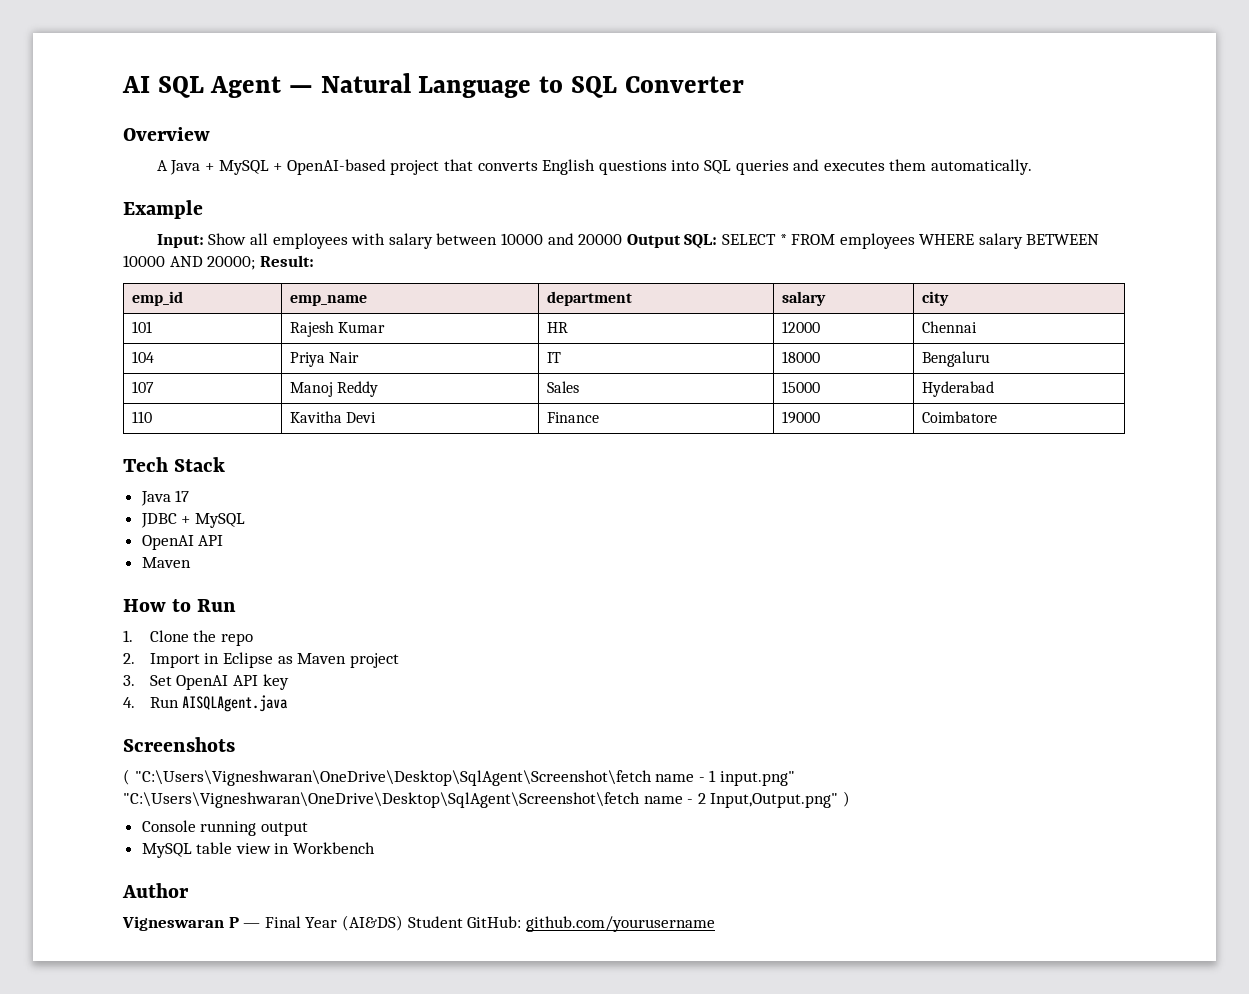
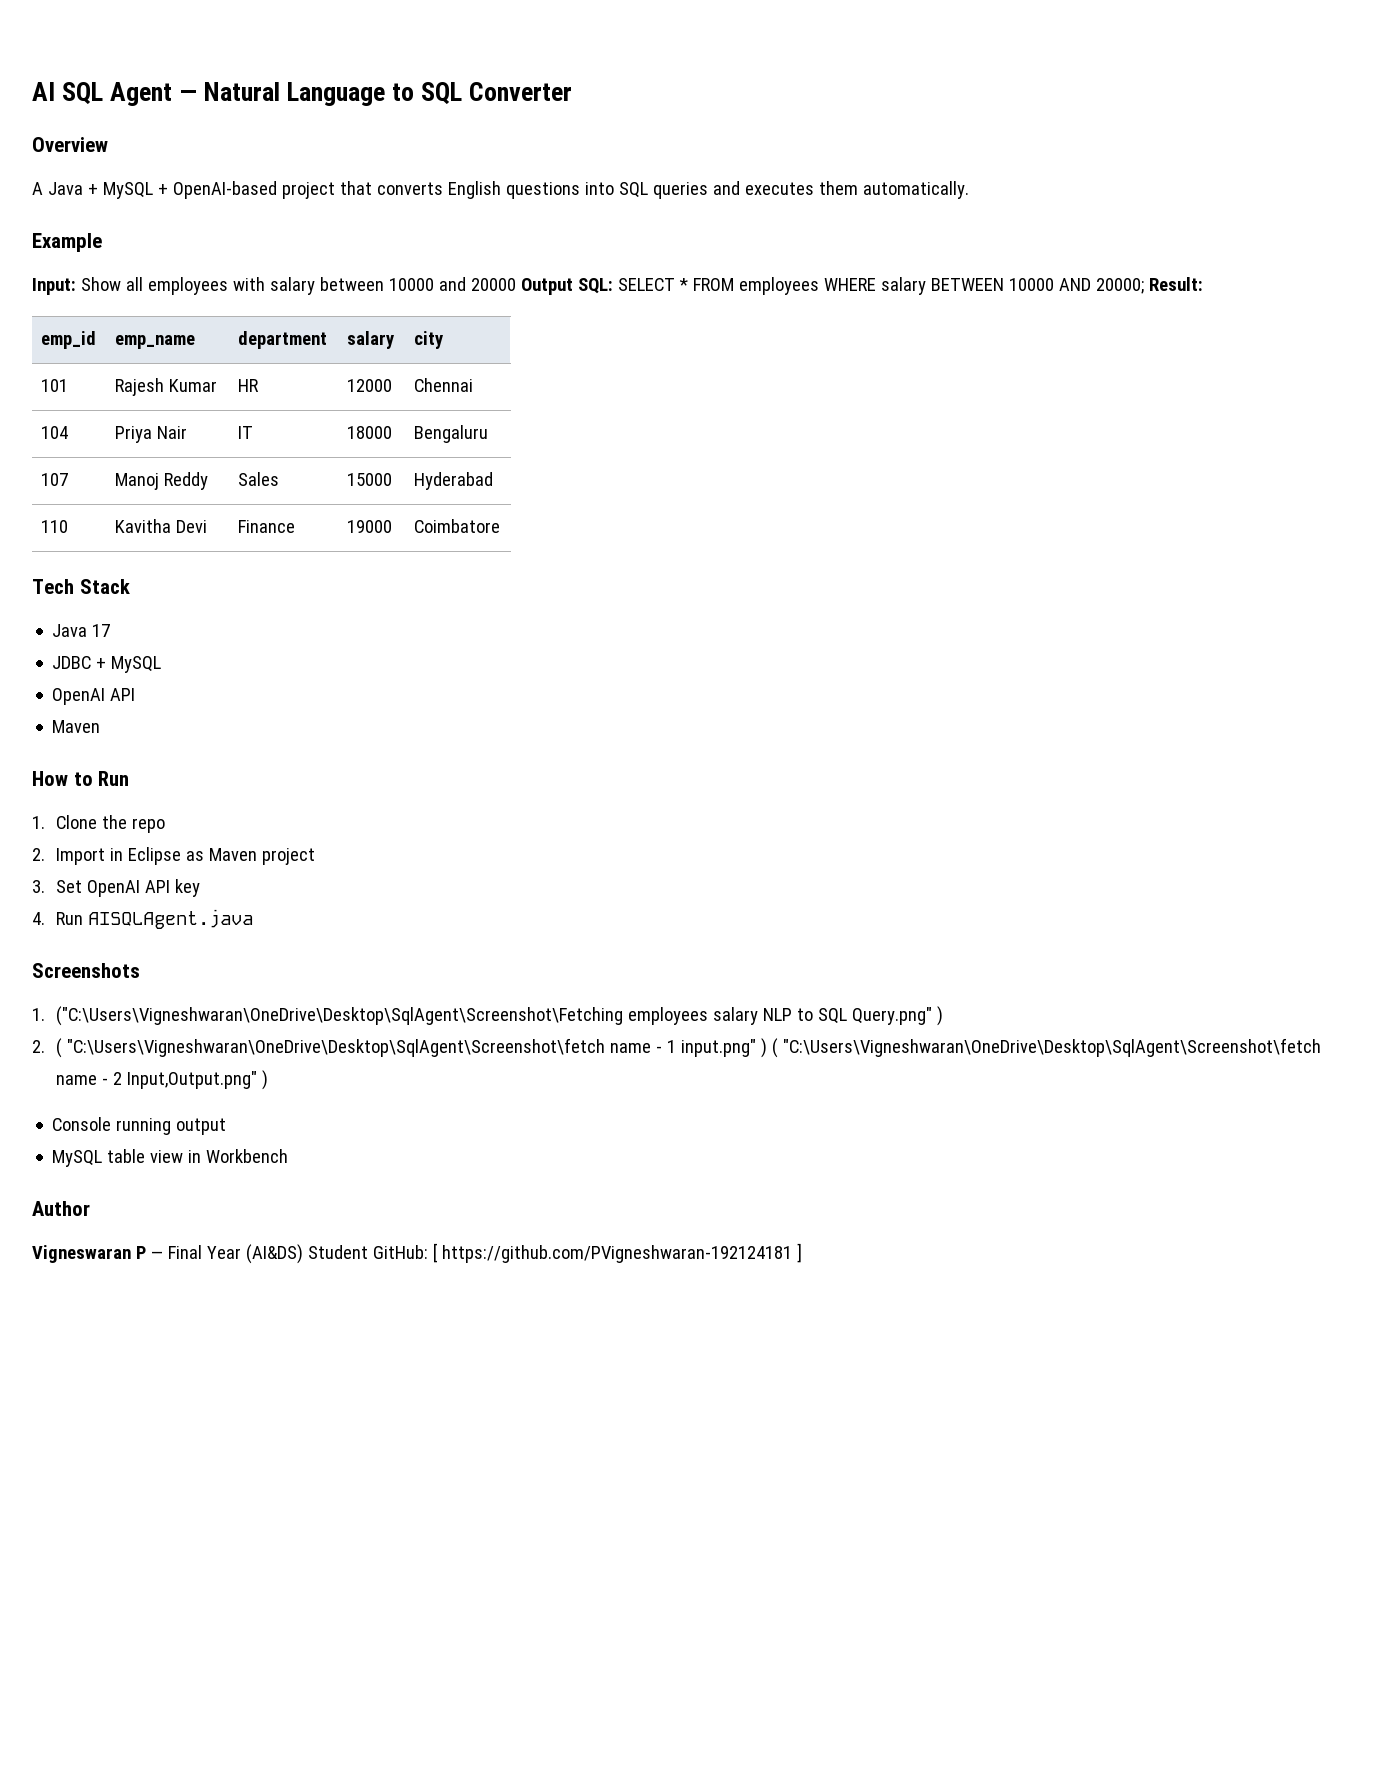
- ( "C:\Users\Vigneshwaran\OneDrive\Desktop\SqlAgent\Screenshot\fetch name - 1 input.png" "C:\Users\Vigneshwaran\OneDrive\Desktop\SqlAgent\Screenshot\fetch name - 2 Input,Output.png" )
+ 1. ("C:\Users\Vigneshwaran\OneDrive\Desktop\SqlAgent\Screenshot\Fetching employees salary NLP to SQL Query.png" )
+ 2. ( "C:\Users\Vigneshwaran\OneDrive\Desktop\SqlAgent\Screenshot\fetch name - 1 input.png" ) ( "C:\Users\Vigneshwaran\OneDrive\Desktop\SqlAgent\Screenshot\fetch name - 2 Input,Output.png" )
- Vigneswaran P — Final Year (AI&DS) Student GitHub: github.com/yourusername
+ Vigneswaran P — Final Year (AI&DS) Student GitHub: [ https://github.com/PVigneshwaran-192124181 ]

